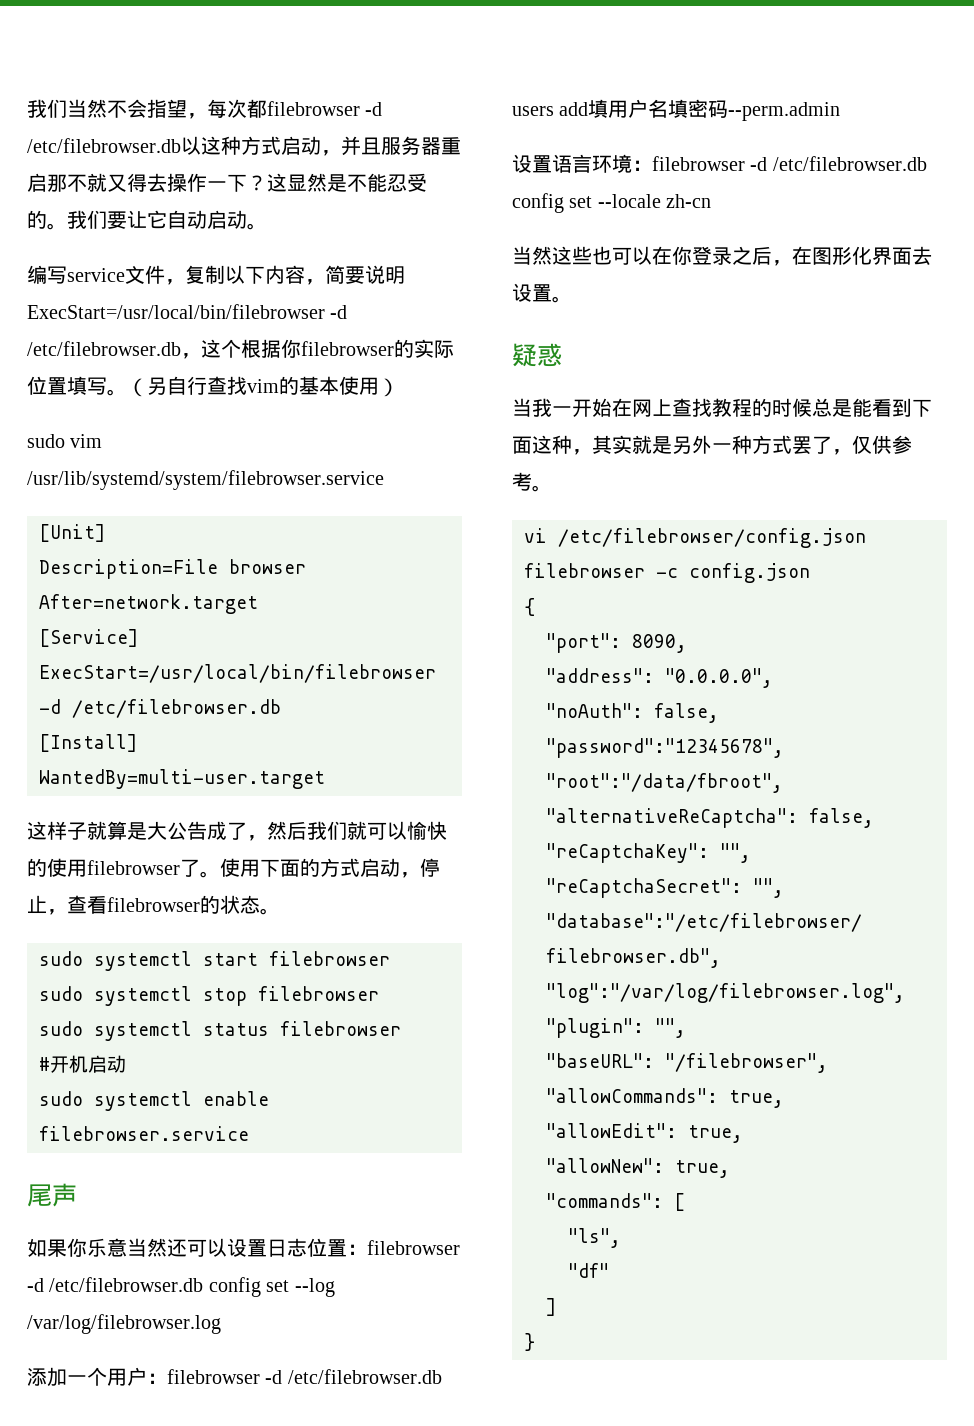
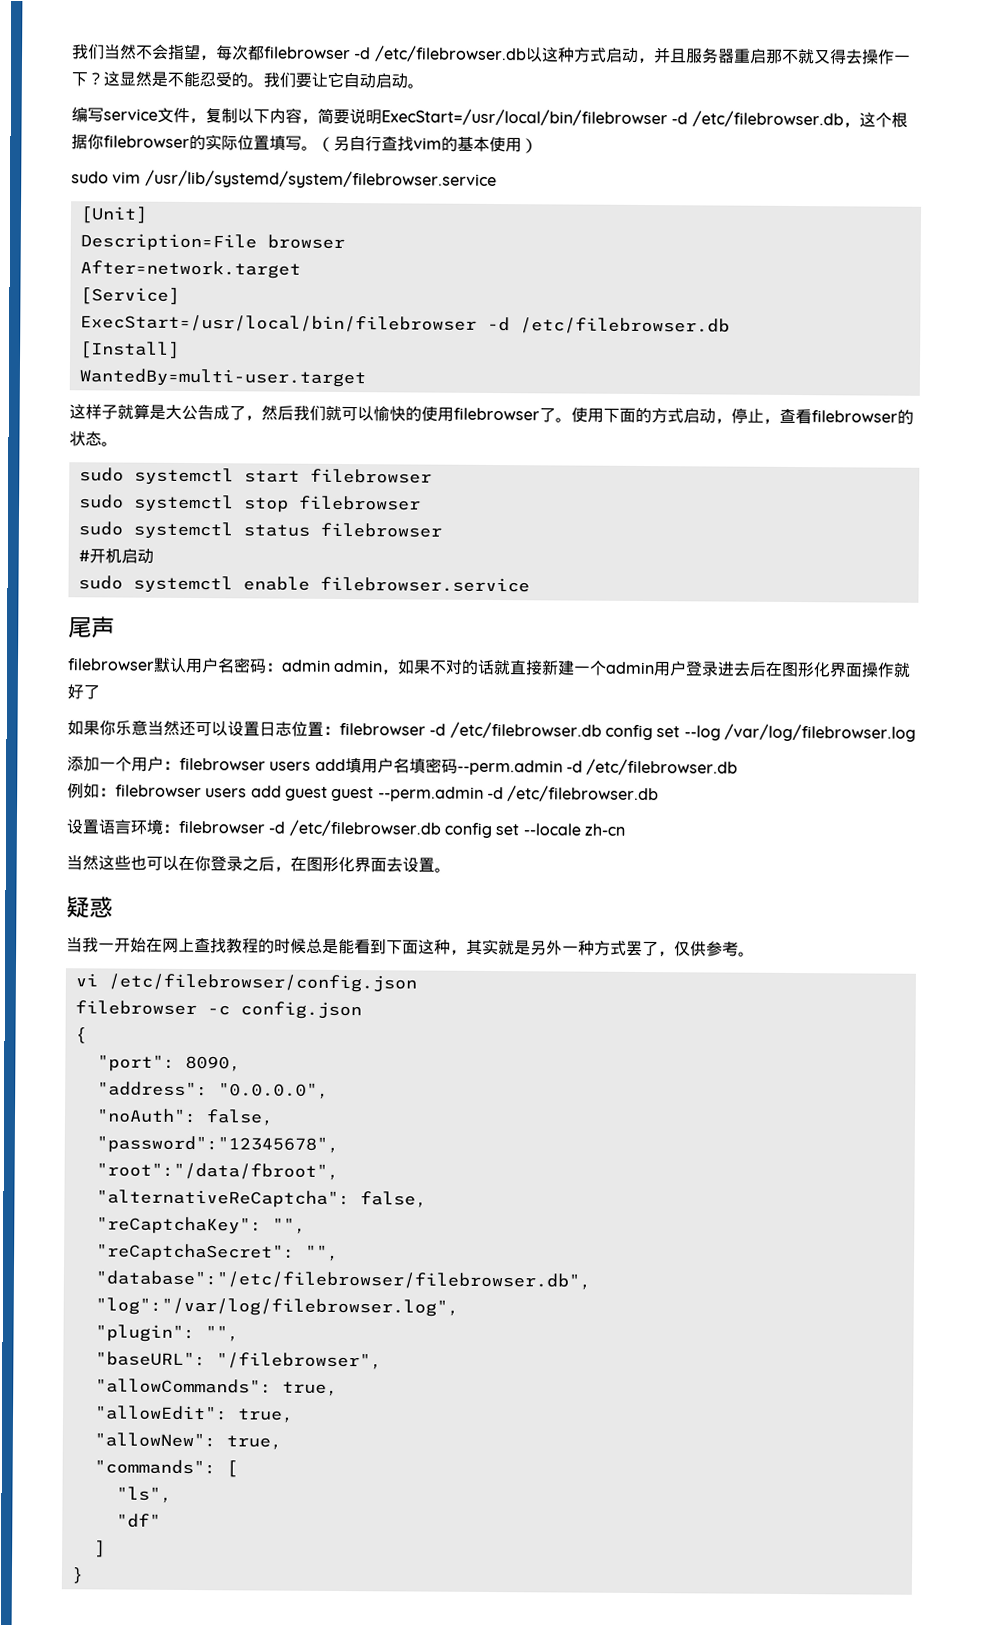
+ filebrowser默认用户名密码：admin admin，如果不对的话就直接新建一个admin用户登录进去后在图形化界面操作就好了
- 添加一个用户：filebrowser -d /etc/filebrowser.db users add填用户名填密码--perm.admin
+ 添加一个用户：filebrowser users add填用户名填密码--perm.admin -d /etc/filebrowser.db
+ 例如：filebrowser users add guest guest --perm.admin -d /etc/filebrowser.db

